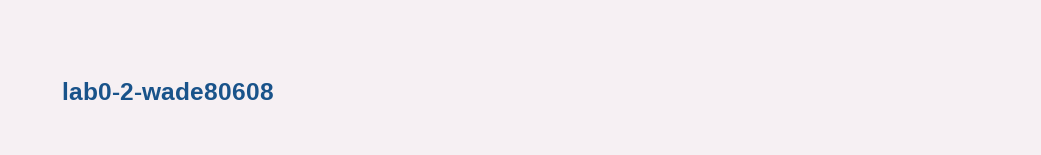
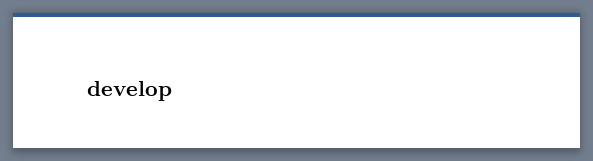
- lab0-2-wade80608
+ develop

